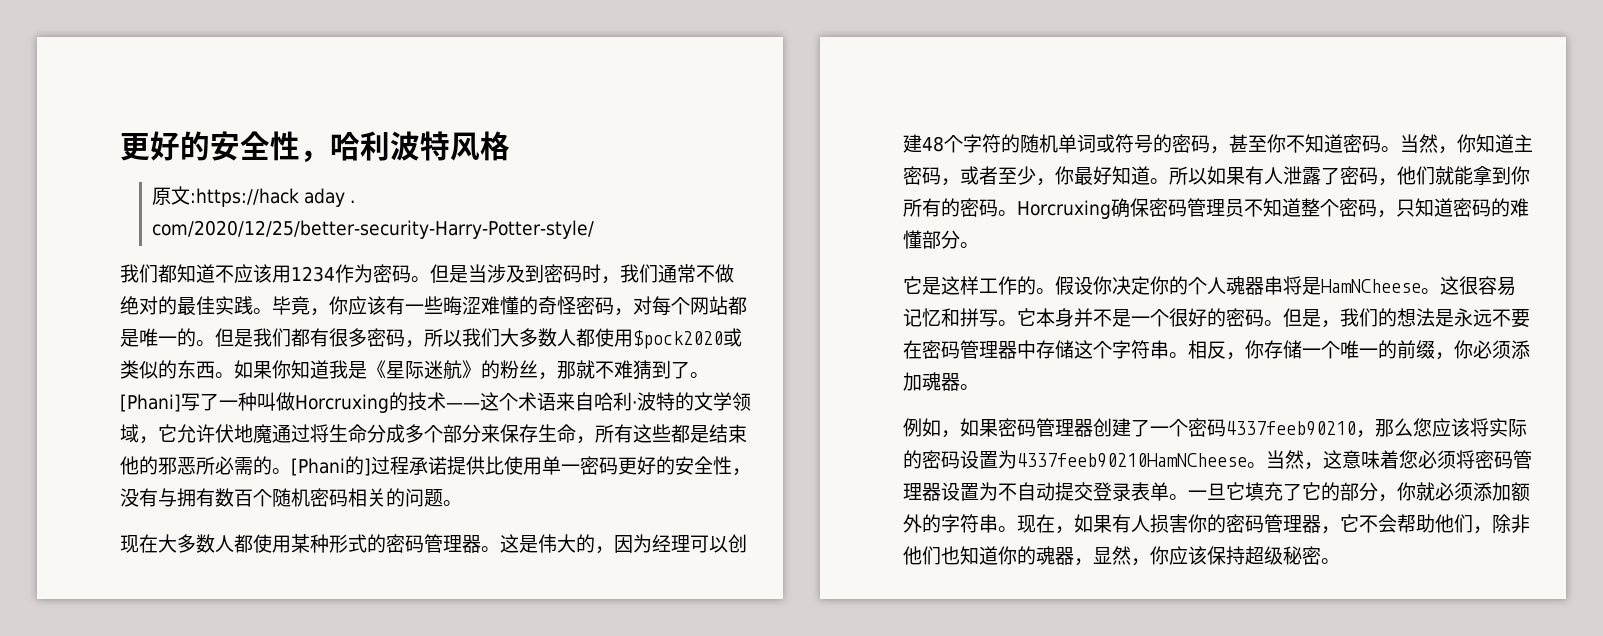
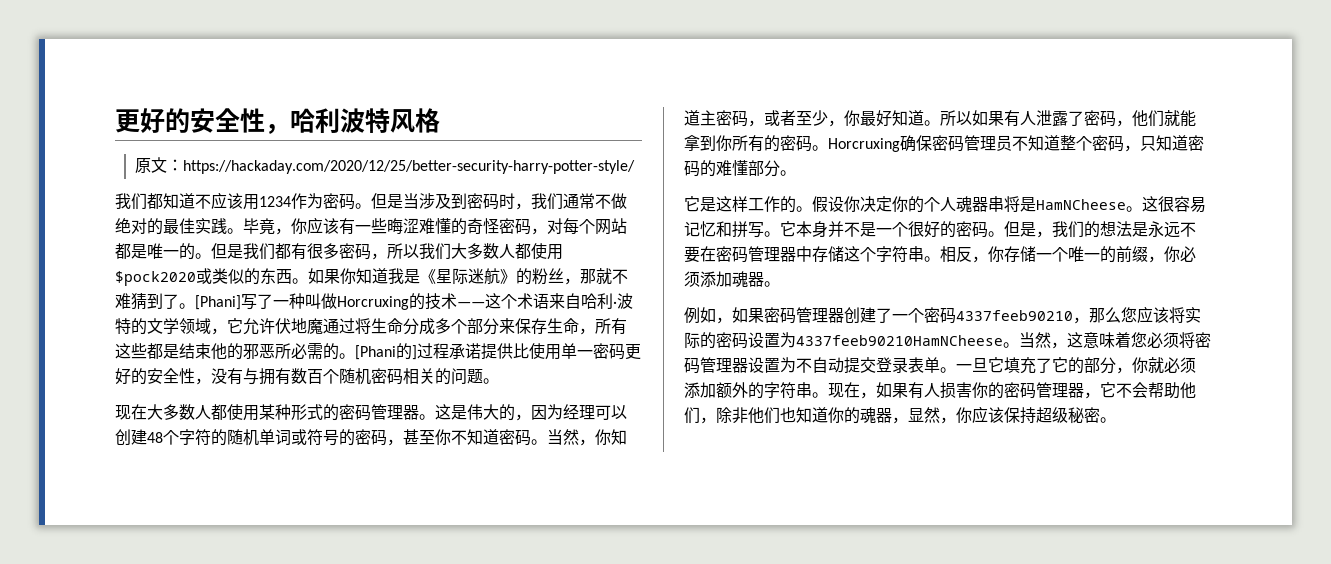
- 原文:https://hack aday . com/2020/12/25/better-security-Harry-Potter-style/
+ 原文：https://hackaday.com/2020/12/25/better-security-harry-potter-style/

